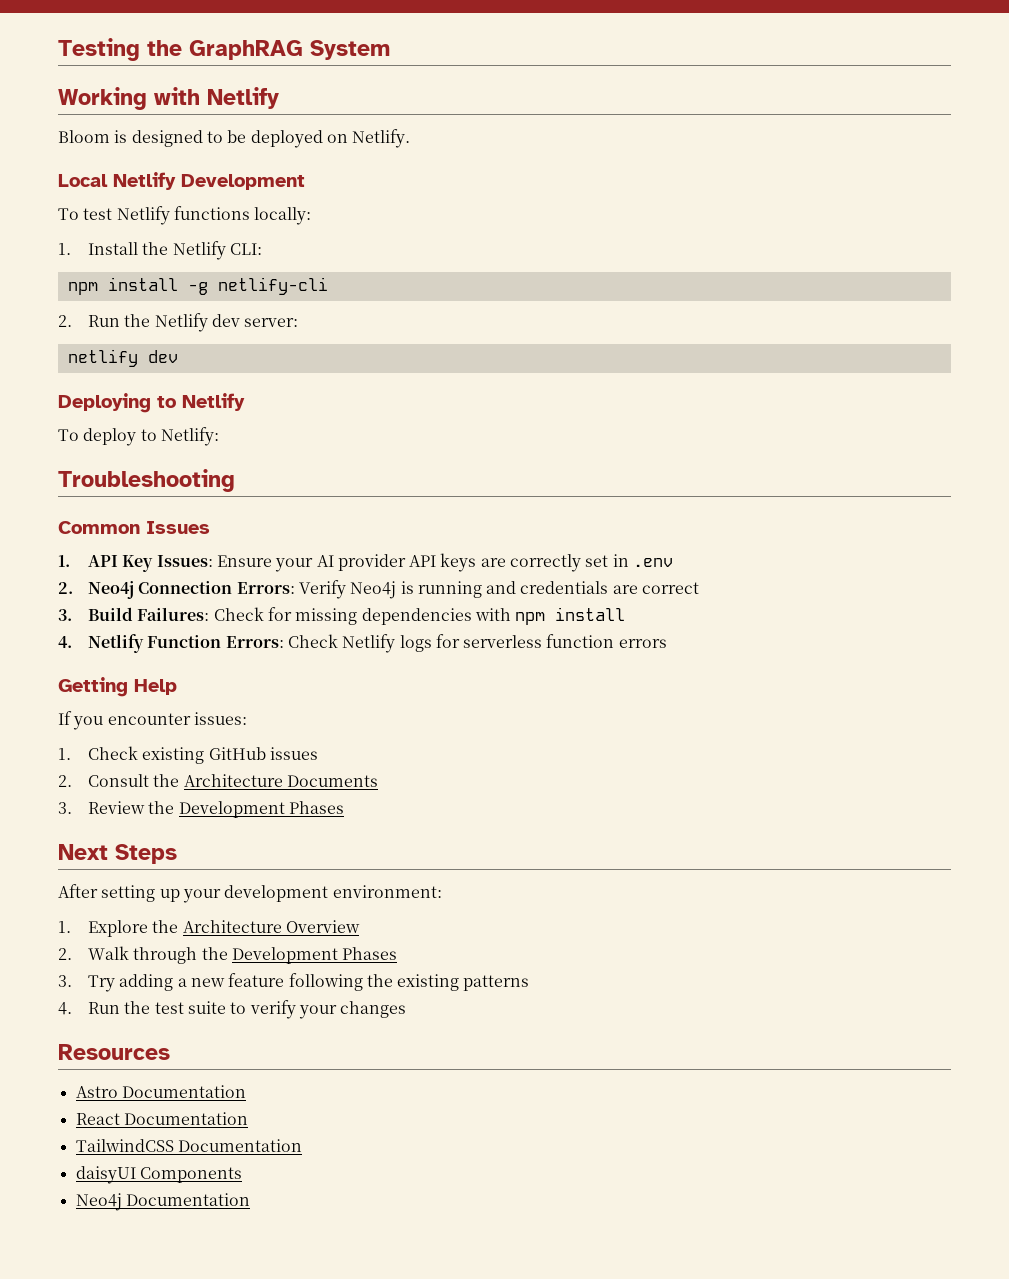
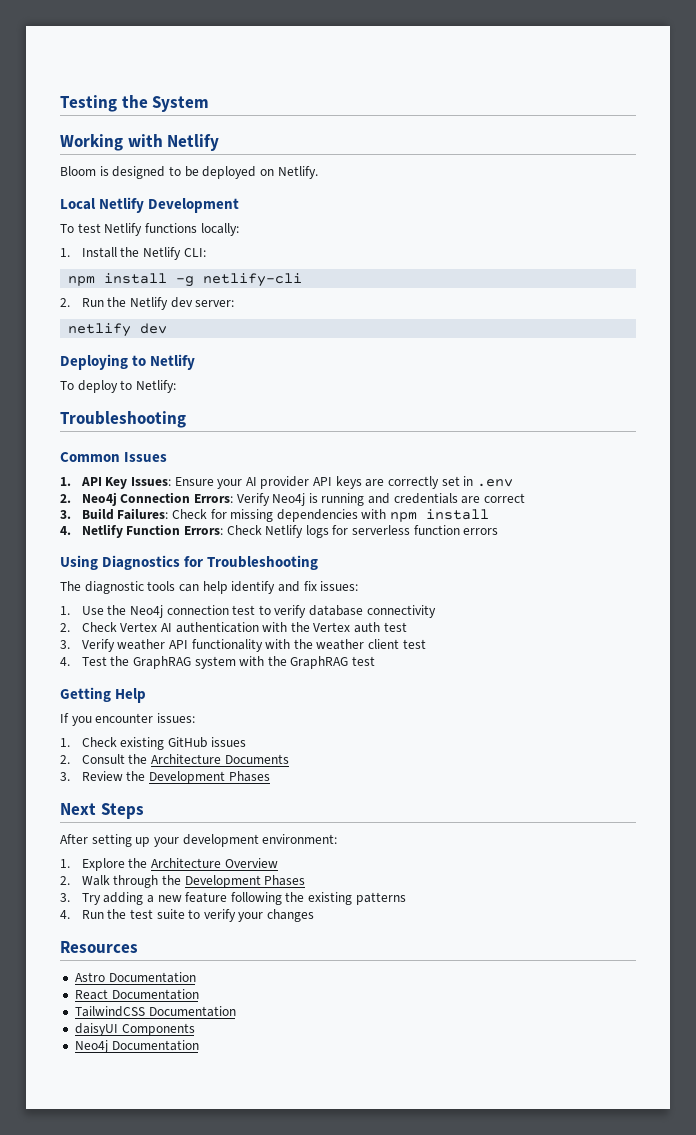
- Testing the GraphRAG System
+ Testing the System
+ Using Diagnostics for Troubleshooting
+ The diagnostic tools can help identify and fix issues:
+ 1. Use the Neo4j connection test to verify database connectivity
+ 2. Check Vertex AI authentication with the Vertex auth test
+ 3. Verify weather API functionality with the weather client test
+ 4. Test the GraphRAG system with the GraphRAG test

